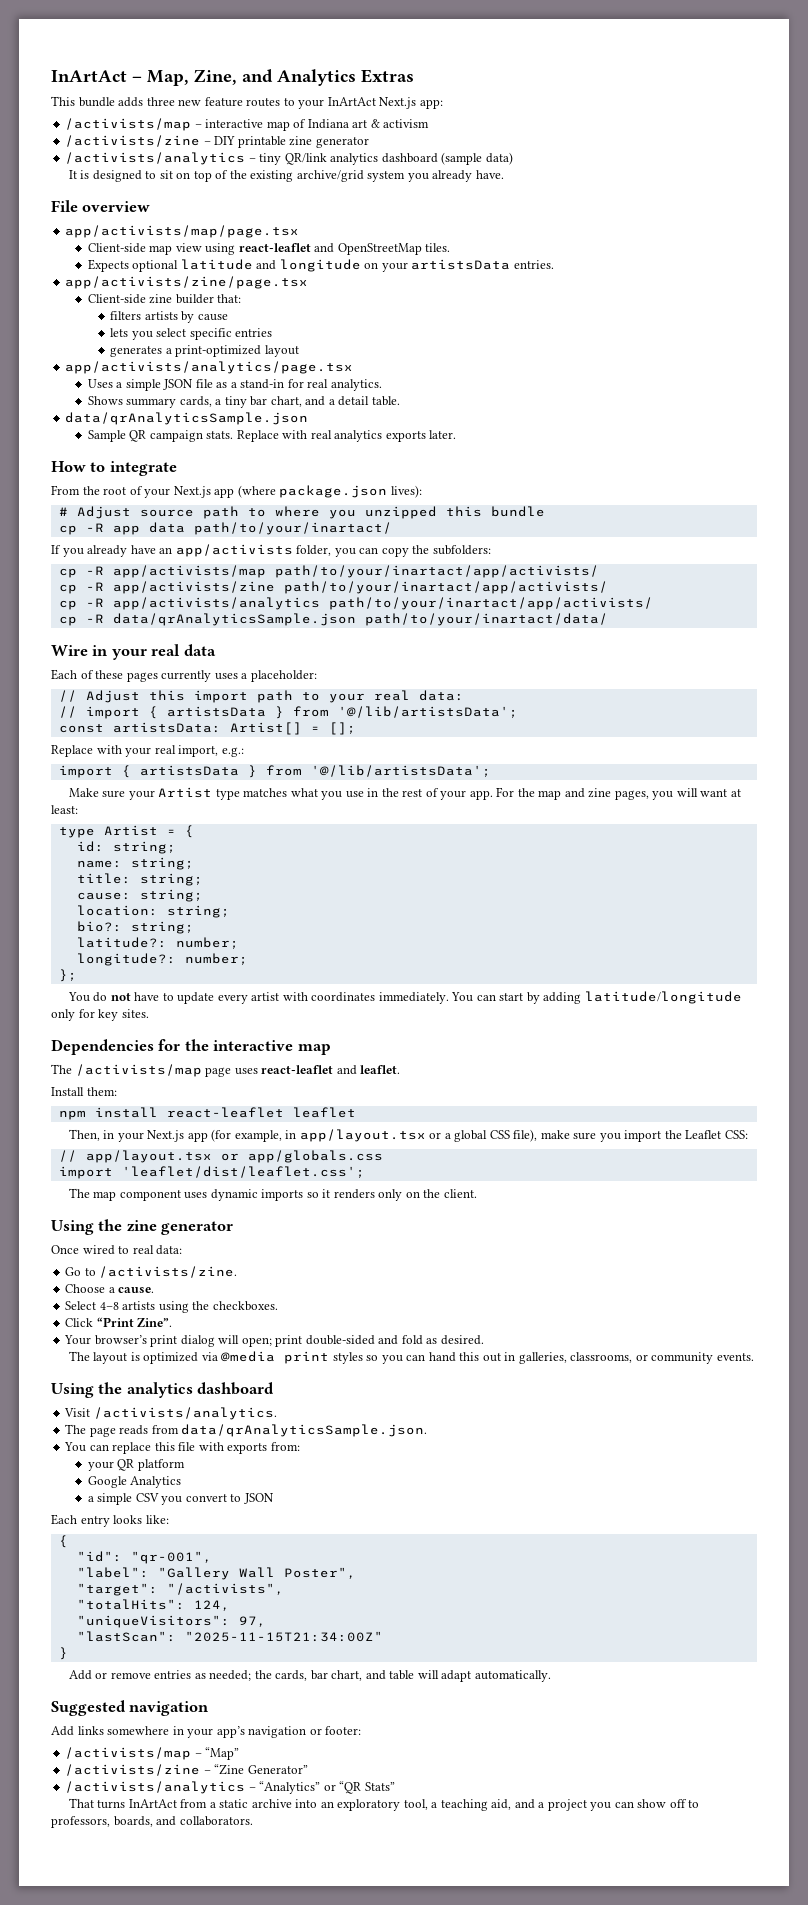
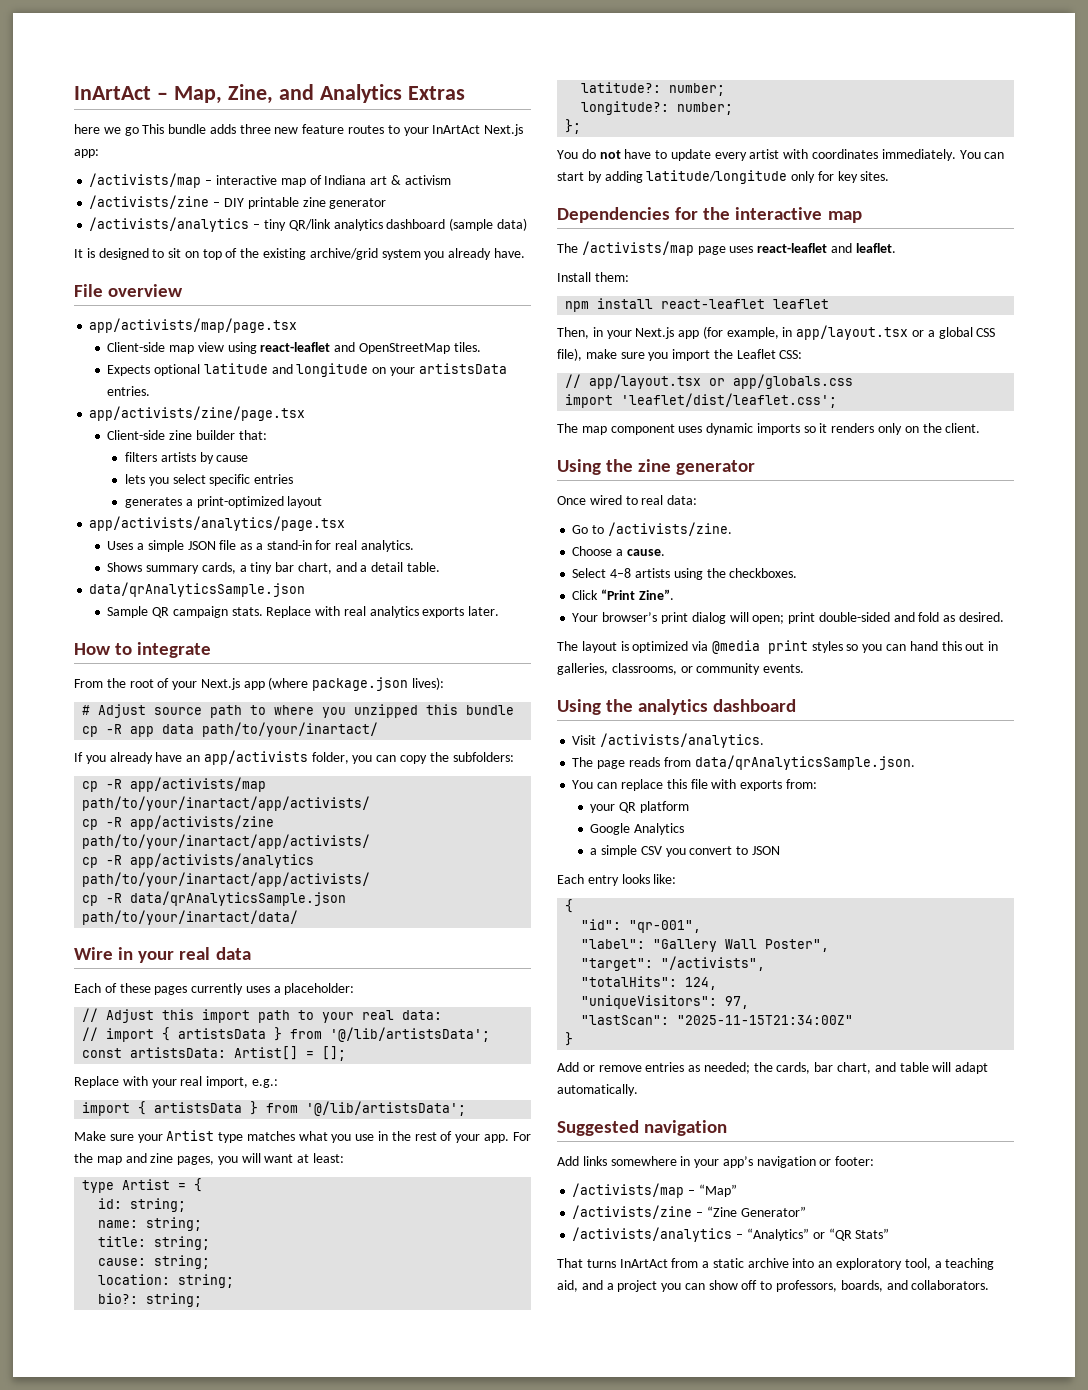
- This bundle adds three new feature routes to your InArtAct Next.js app:
+ here we go This bundle adds three new feature routes to your InArtAct Next.js app:

